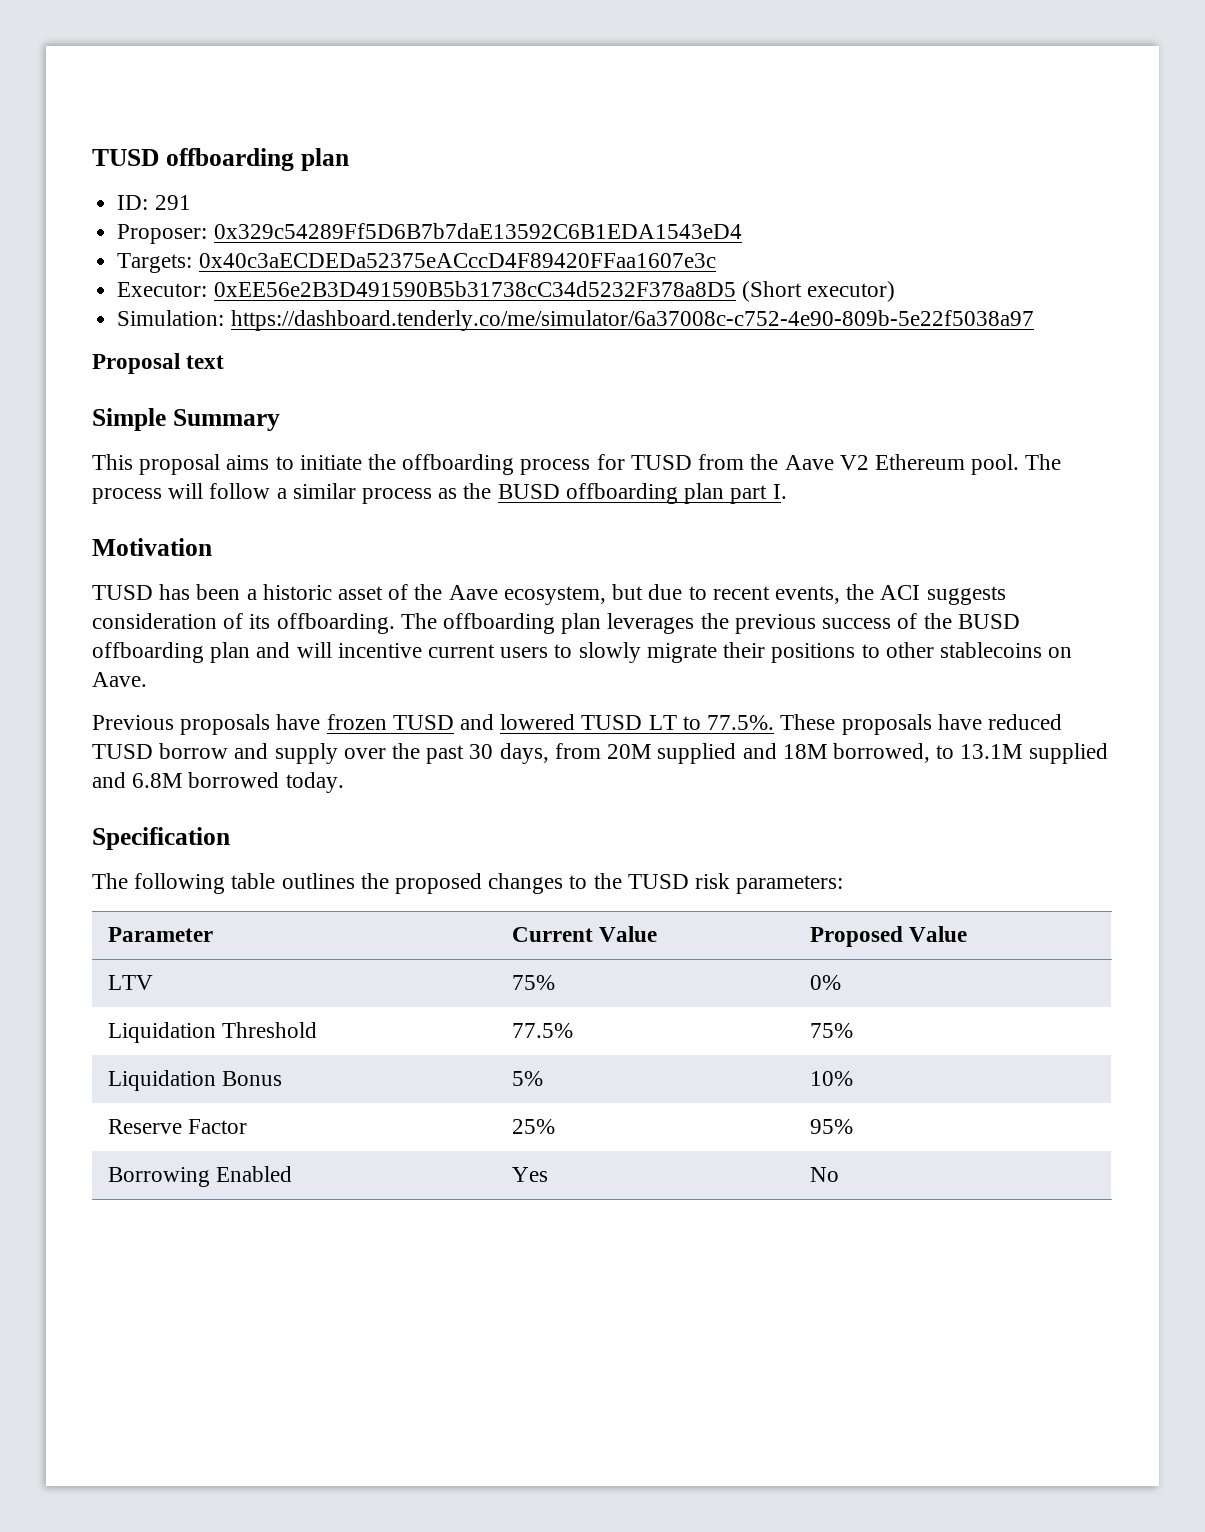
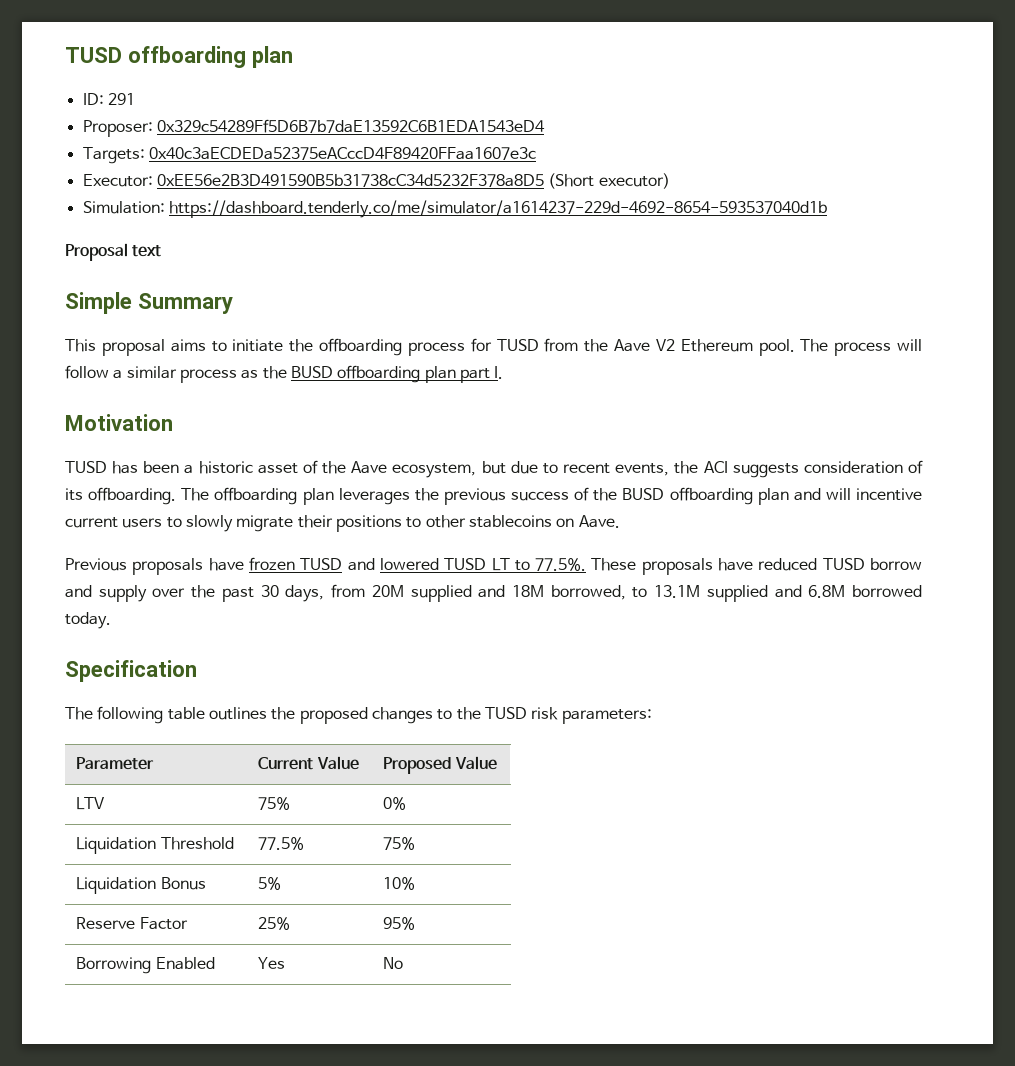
- Simulation: https://dashboard.tenderly.co/me/simulator/6a37008c-c752-4e90-809b-5e22f5038a97
+ Simulation: https://dashboard.tenderly.co/me/simulator/a1614237-229d-4692-8654-593537040d1b

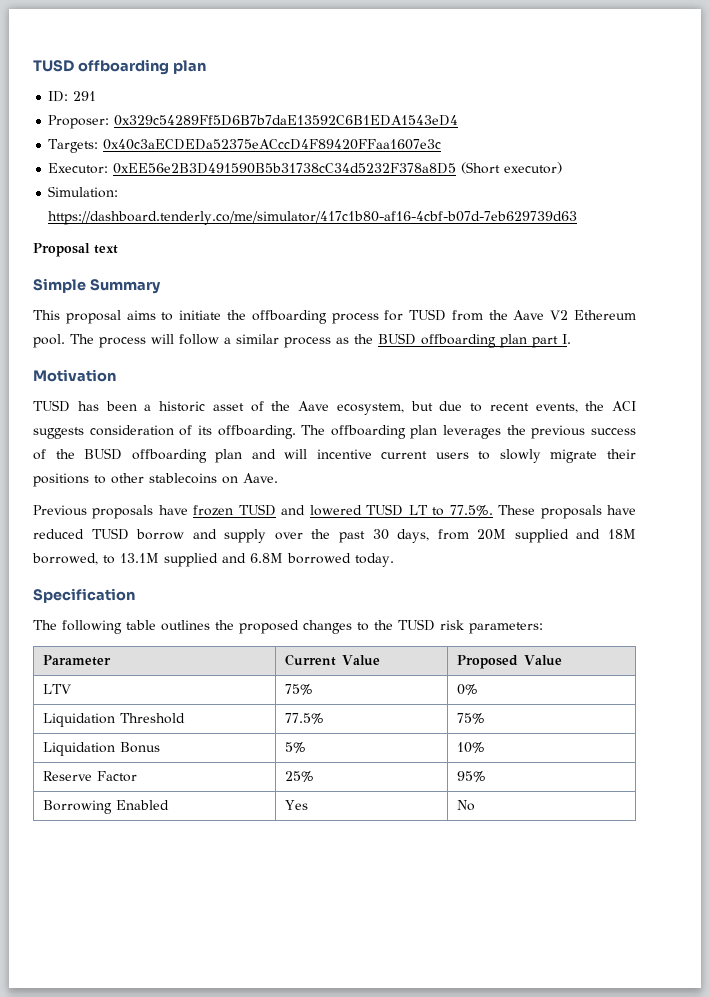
- Simulation: https://dashboard.tenderly.co/me/simulator/a1614237-229d-4692-8654-593537040d1b
+ Simulation: https://dashboard.tenderly.co/me/simulator/417c1b80-af16-4cbf-b07d-7eb629739d63

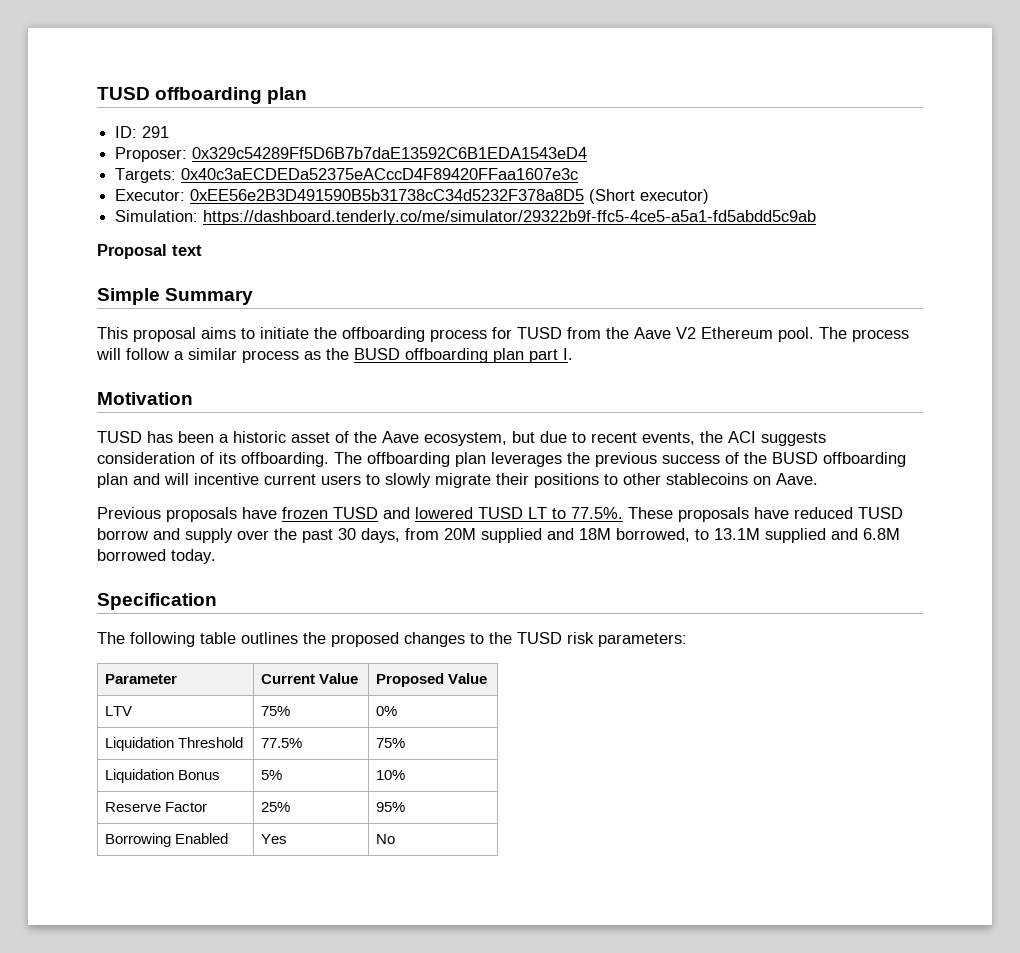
- Simulation: https://dashboard.tenderly.co/me/simulator/417c1b80-af16-4cbf-b07d-7eb629739d63
+ Simulation: https://dashboard.tenderly.co/me/simulator/29322b9f-ffc5-4ce5-a5a1-fd5abdd5c9ab

